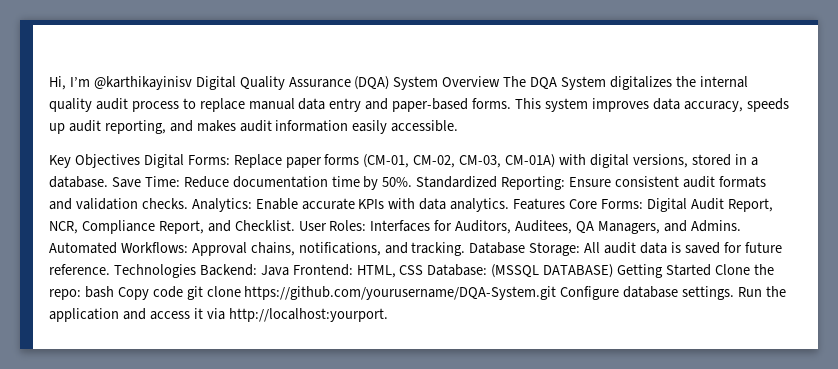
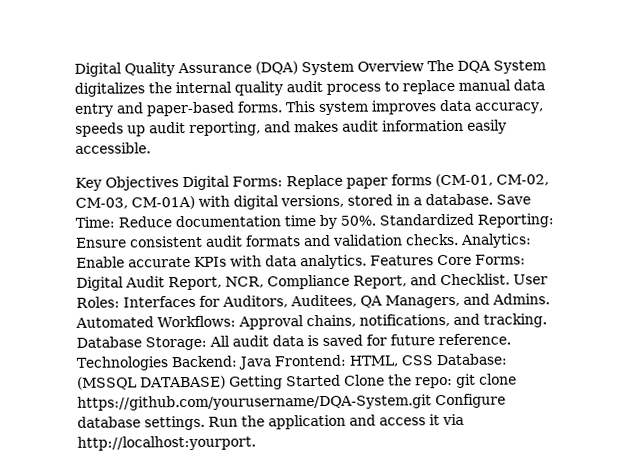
- Hi, I’m @karthikayinisv Digital Quality Assurance (DQA) System Overview The DQA System digitalizes the internal quality audit process to replace manual data entry and paper-based forms.
+ Digital Quality Assurance (DQA) System Overview The DQA System digitalizes the internal quality audit process to replace manual data entry and paper-based forms.
- Technologies Backend: Java Frontend: HTML, CSS Database: (MSSQL DATABASE) Getting Started Clone the repo: bash Copy code git clone https://github.com/yourusername/DQA-System.git Configure database settings.
+ Technologies Backend: Java Frontend: HTML, CSS Database: (MSSQL DATABASE) Getting Started Clone the repo: git clone https://github.com/yourusername/DQA-System.git Configure database settings.

